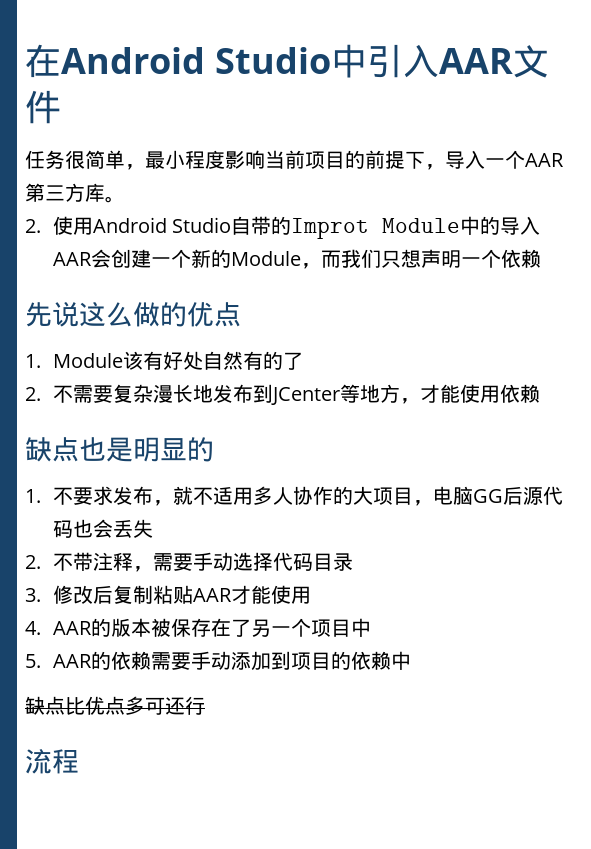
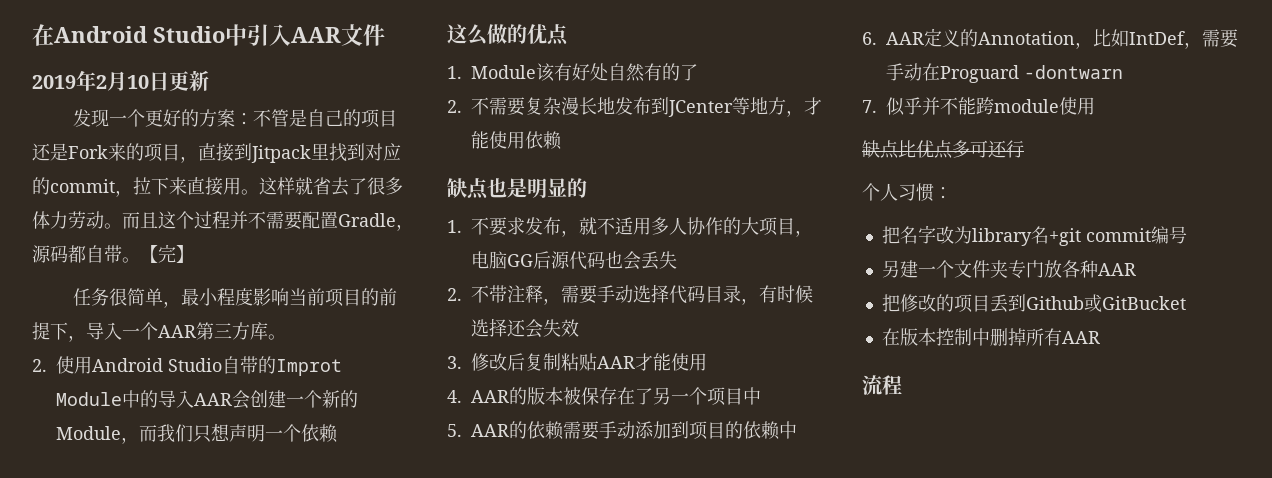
+ 2019年2月10日更新
+ 发现一个更好的方案：不管是自己的项目还是Fork来的项目，直接到Jitpack里找到对应的commit，拉下来直接用。这样就省去了很多体力劳动。而且这个过程并不需要配置Gradle，源码都自带。【完】
- 先说这么做的优点
+ 这么做的优点
- 2.不带注释，需要手动选择代码目录
+ 2.不带注释，需要手动选择代码目录，有时候选择还会失效
+ 6. AAR定义的Annotation，比如IntDef，需要手动在Proguard -dontwarn
+ 7.似乎并不能跨module使用
+ 个人习惯：
+ 把名字改为library名+git commit编号
+ 另建一个文件夹专门放各种AAR
+ 把修改的项目丢到Github或GitBucket
+ 在版本控制中删掉所有AAR

